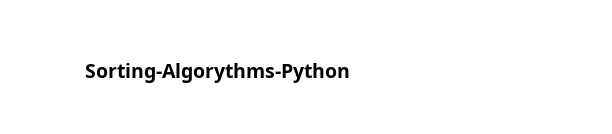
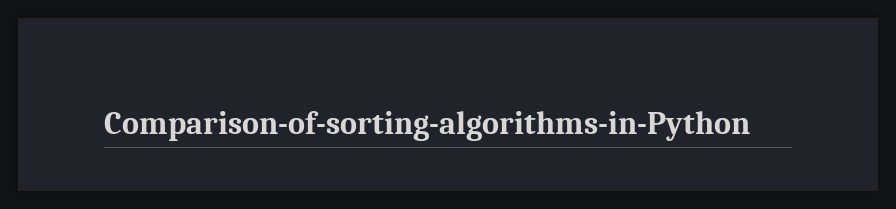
- Sorting-Algorythms-Python
+ Comparison-of-sorting-algorithms-in-Python

